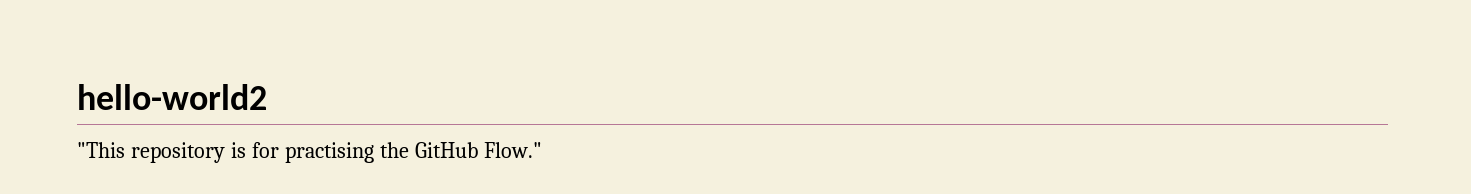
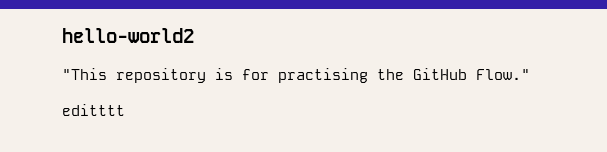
+ editttt

